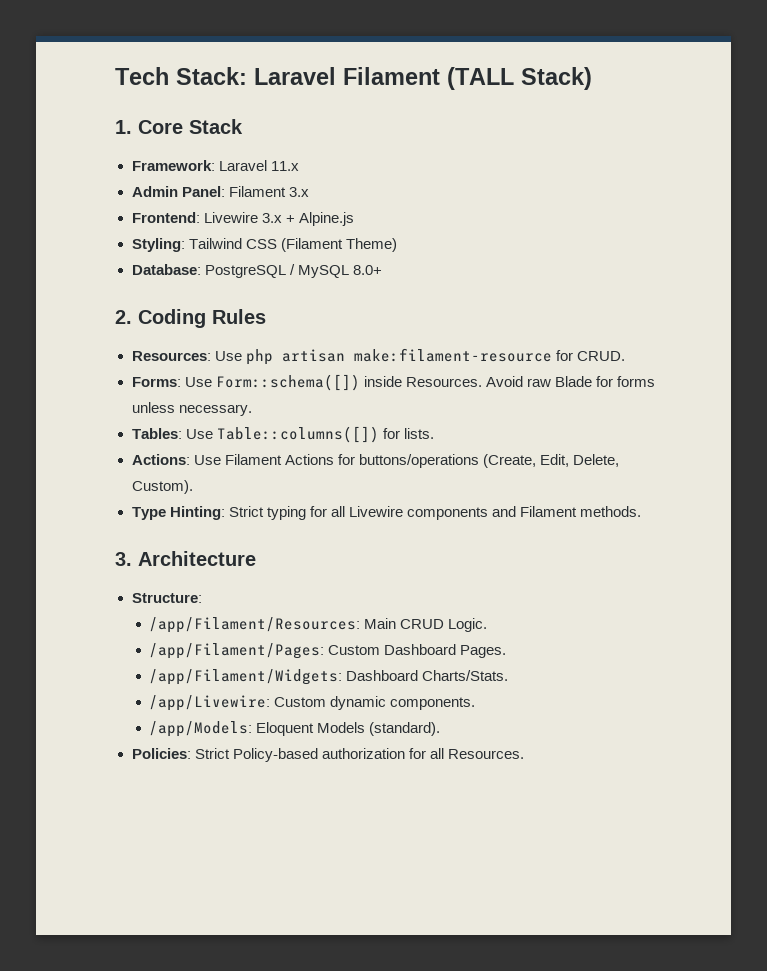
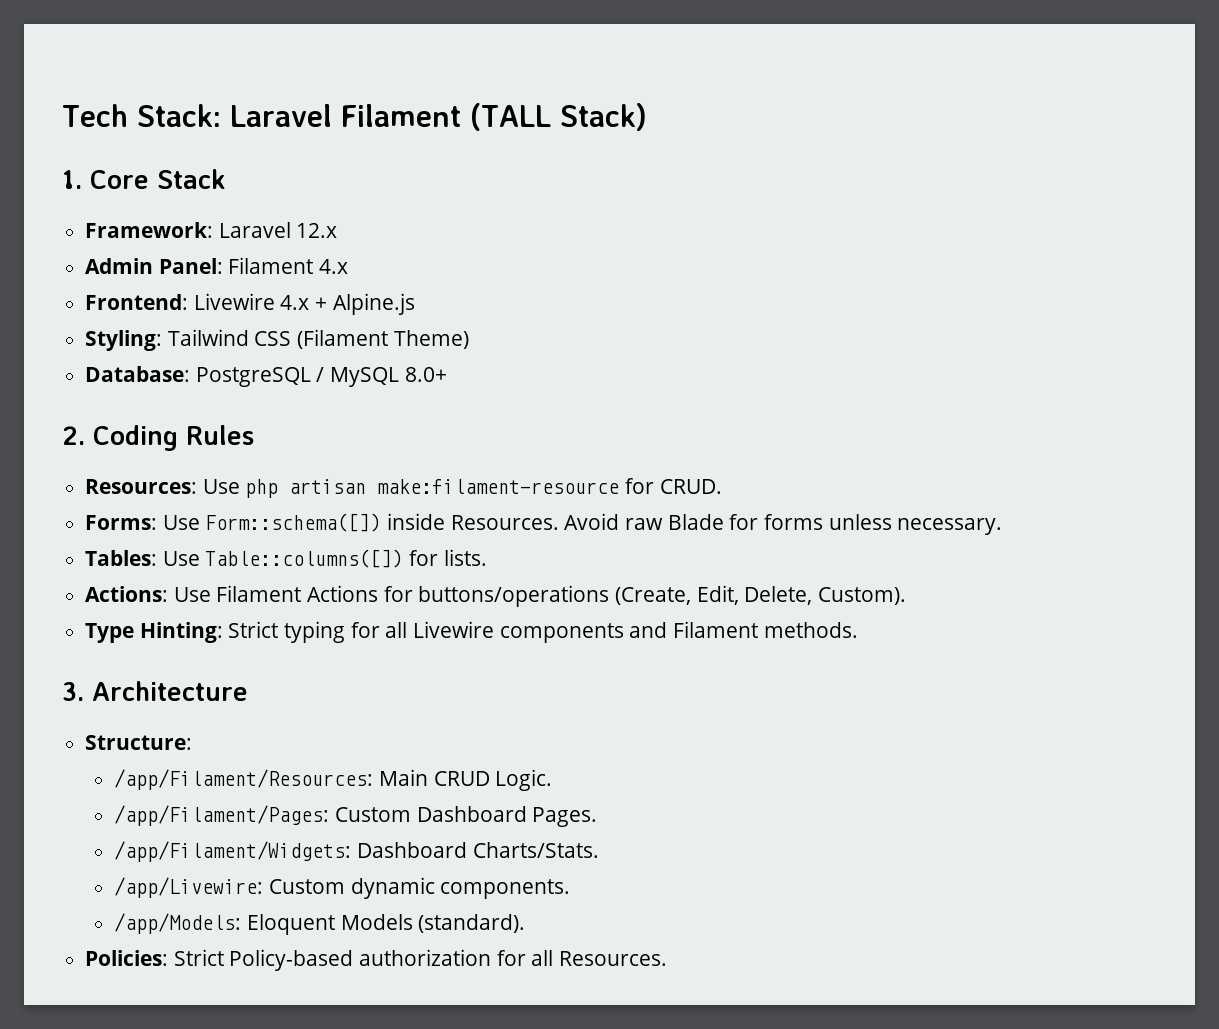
- Framework: Laravel 11.x
+ Framework: Laravel 12.x
- Admin Panel: Filament 3.x
+ Admin Panel: Filament 4.x
- Frontend: Livewire 3.x + Alpine.js
+ Frontend: Livewire 4.x + Alpine.js

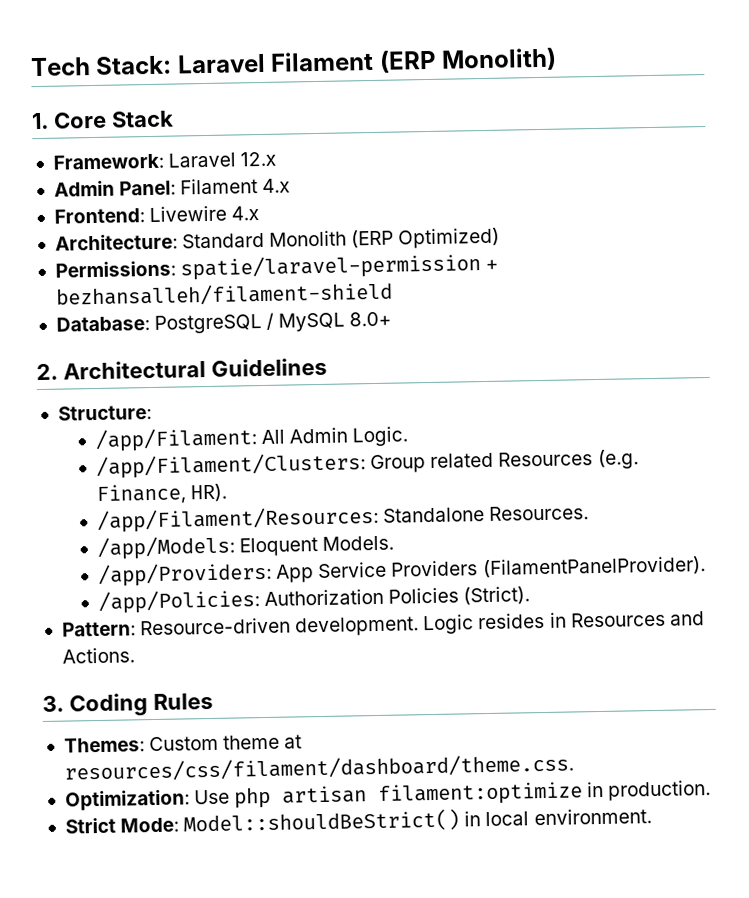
- Tech Stack: Laravel Filament (TALL Stack)
+ Tech Stack: Laravel Filament (ERP Monolith)
- Frontend: Livewire 4.x + Alpine.js
- Styling: Tailwind CSS (Filament Theme)
+ Frontend: Livewire 4.x
+ Architecture: Standard Monolith (ERP Optimized)
+ Permissions: spatie/laravel-permission + bezhansalleh/filament-shield
- 2. Coding Rules
- Resources: Use php artisan make:filament-resource for CRUD.
- Forms: Use Form::schema([]) inside Resources. Avoid raw Blade for forms unless necessary.
- Tables: Use Table::columns([]) for lists.
- Actions: Use Filament Actions for buttons/operations (Create, Edit, Delete, Custom).
- Type Hinting: Strict typing for all Livewire components and Filament methods.
- 3. Architecture
+ 2. Architectural Guidelines
  Structure:
- /app/Filament/Resources: Main CRUD Logic.
- /app/Filament/Pages: Custom Dashboard Pages.
- /app/Filament/Widgets: Dashboard Charts/Stats.
- /app/Livewire: Custom dynamic components.
- /app/Models: Eloquent Models (standard).
- Policies: Strict Policy-based authorization for all Resources.
+ /app/Filament: All Admin Logic.
+ /app/Filament/Clusters: Group related Resources (e.g. Finance, HR).
+ /app/Filament/Resources: Standalone Resources.
+ /app/Models: Eloquent Models.
+ /app/Providers: App Service Providers (FilamentPanelProvider).
+ /app/Policies: Authorization Policies (Strict).
+ Pattern: Resource-driven development. Logic resides in Resources and Actions.
+ 3. Coding Rules
+ Themes: Custom theme at resources/css/filament/dashboard/theme.css.
+ Optimization: Use php artisan filament:optimize in production.
+ Strict Mode: Model::shouldBeStrict() in local environment.

